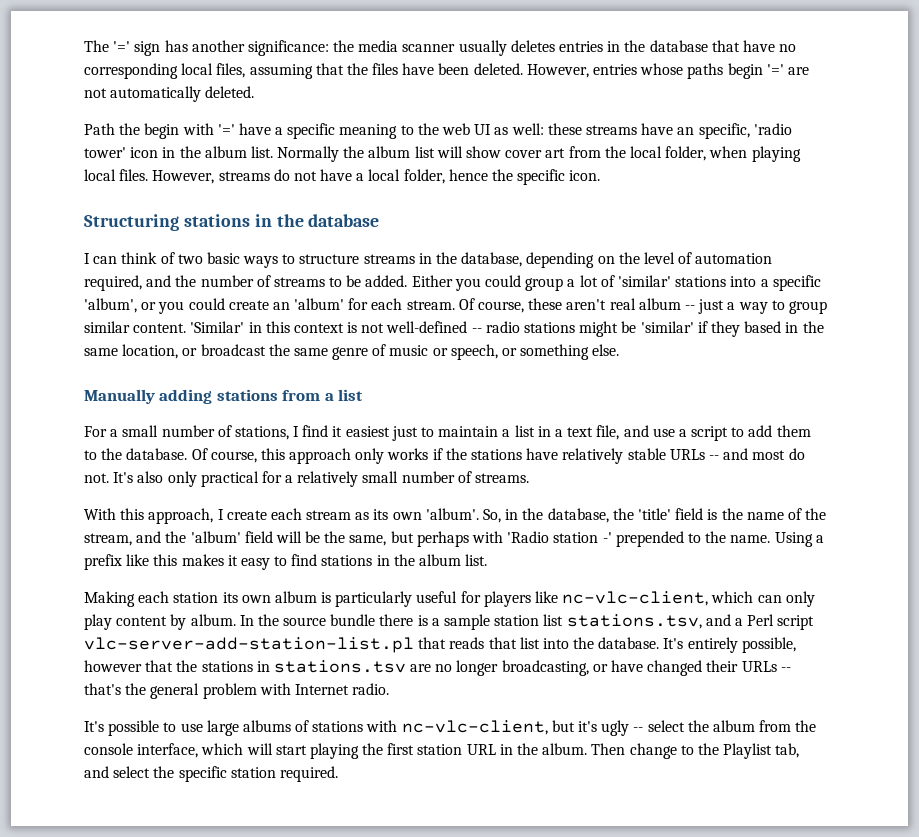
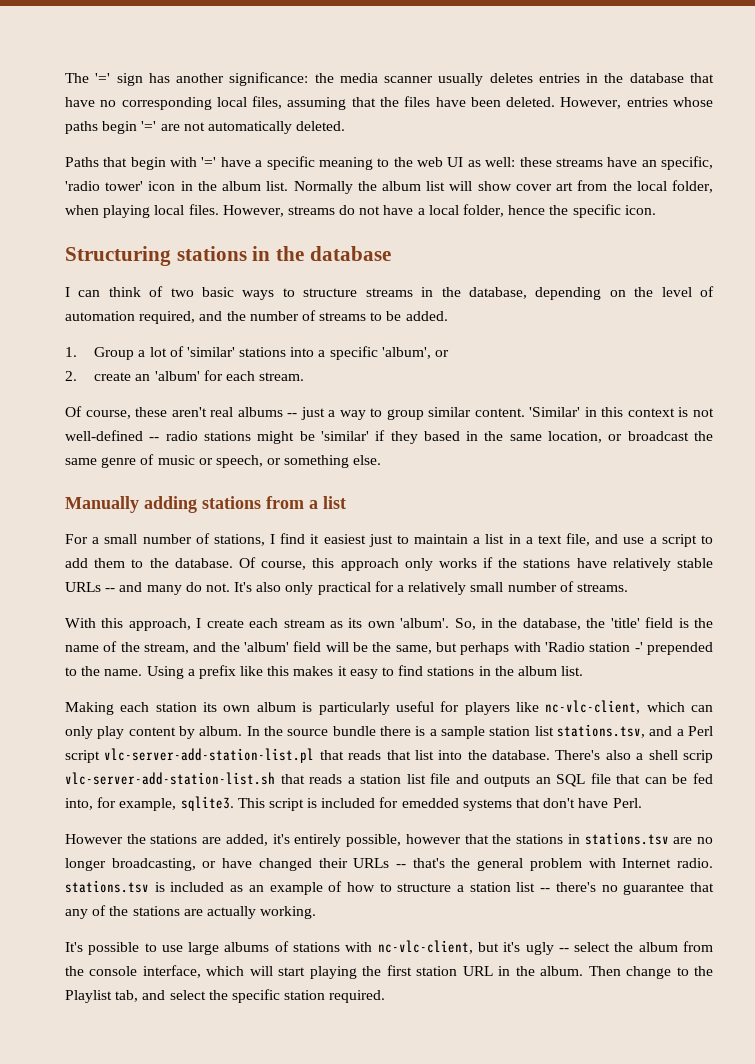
- Path the begin with '=' have a specific meaning to the web UI as well: these streams have an specific, 'radio tower' icon in the album list.
+ Paths that begin with '=' have a specific meaning to the web UI as well: these streams have an specific, 'radio tower' icon in the album list.
- I can think of two basic ways to structure streams in the database, depending on the level of automation required, and the number of streams to be added. Either you could group a lot of 'similar' stations into a specific 'album', or you could create an 'album' for each stream. Of course, these aren't real album -- just a way to group similar content.
+ I can think of two basic ways to structure streams in the database, depending on the level of automation required, and the number of streams to be added.
+ 1. Group a lot of 'similar' stations into a specific 'album', or
+ 2. create an 'album' for each stream.
+ Of course, these aren't real albums -- just a way to group similar content.
- Of course, this approach only works if the stations have relatively stable URLs -- and most do not.
+ Of course, this approach only works if the stations have relatively stable URLs -- and many do not.
- It's entirely possible, however that the stations in stations.tsv are no longer broadcasting, or have changed their URLs -- that's the general problem with Internet radio.
+ There's also a shell scrip vlc-server-add-station-list.sh that reads a station list file and outputs an SQL file that can be fed into, for example, sqlite3. This script is included for emedded systems that don't have Perl.
+ However the stations are added, it's entirely possible, however that the stations in stations.tsv are no longer broadcasting, or have changed their URLs -- that's the general problem with Internet radio. stations.tsv is included as an example of how to structure a station list -- there's no guarantee that any of the stations are actually working.

